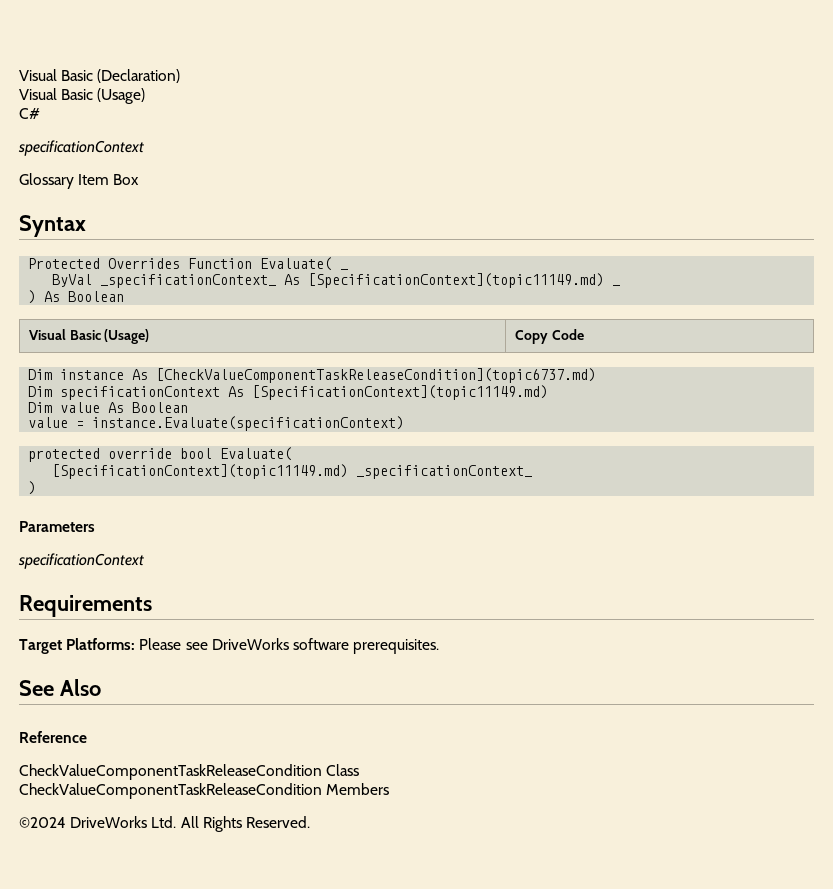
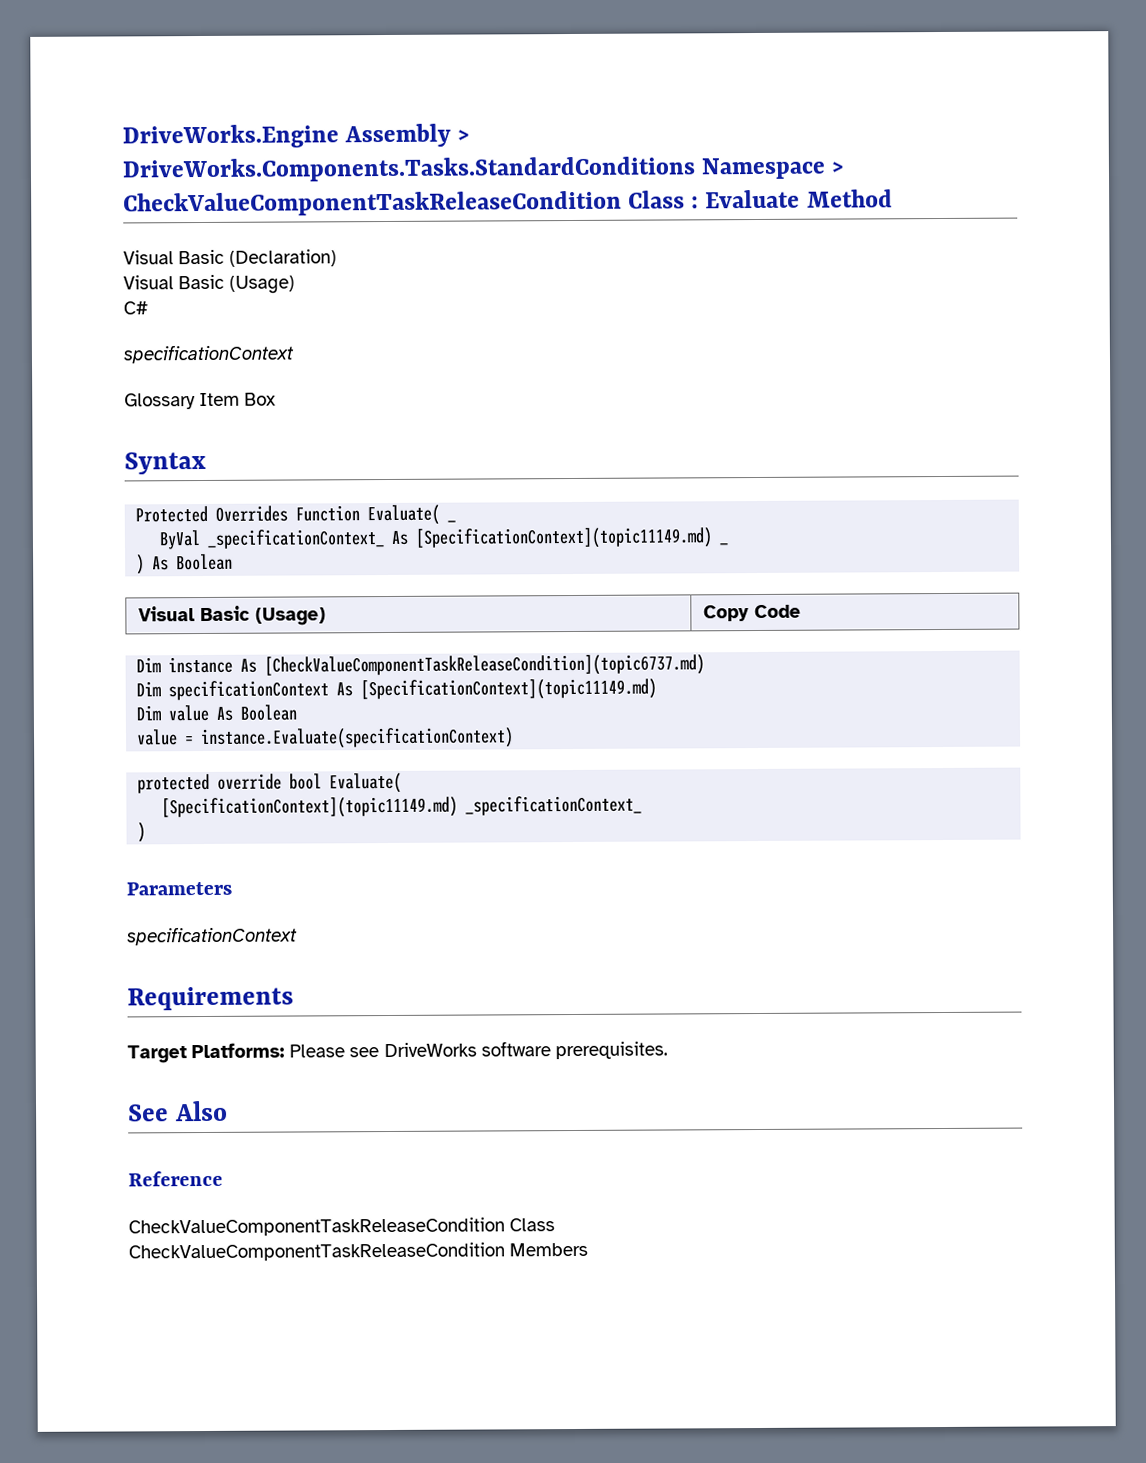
+ DriveWorks.Engine Assembly > DriveWorks.Components.Tasks.StandardConditions Namespace > CheckValueComponentTaskReleaseCondition Class : Evaluate Method
- ©2024 DriveWorks Ltd. All Rights Reserved.

